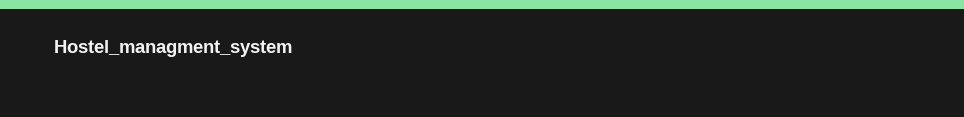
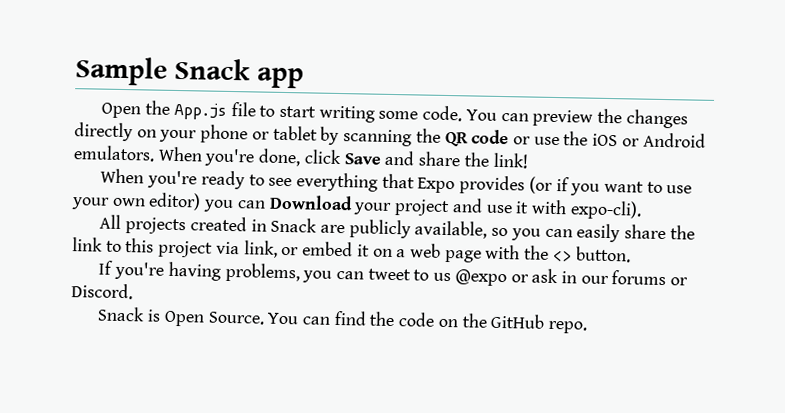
- Hostel_managment_system
+ Sample Snack app
+ Open the App.js file to start writing some code. You can preview the changes directly on your phone or tablet by scanning the QR code or use the iOS or Android emulators. When you're done, click Save and share the link!
+ When you're ready to see everything that Expo provides (or if you want to use your own editor) you can Download your project and use it with expo-cli).
+ All projects created in Snack are publicly available, so you can easily share the link to this project via link, or embed it on a web page with the <> button.
+ If you're having problems, you can tweet to us @expo or ask in our forums or Discord.
+ Snack is Open Source. You can find the code on the GitHub repo.

